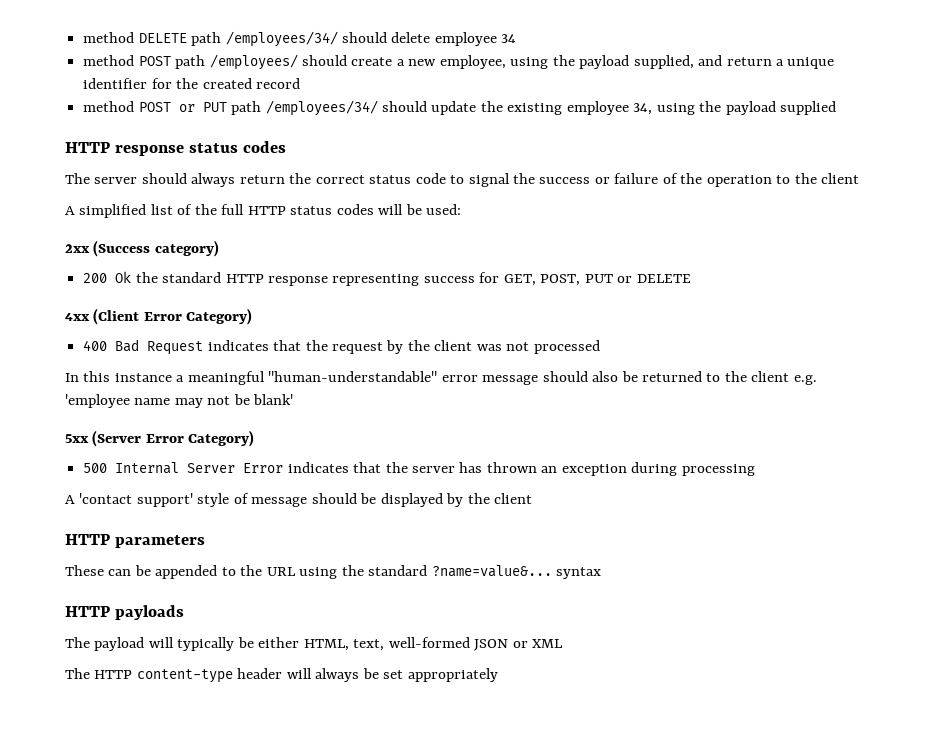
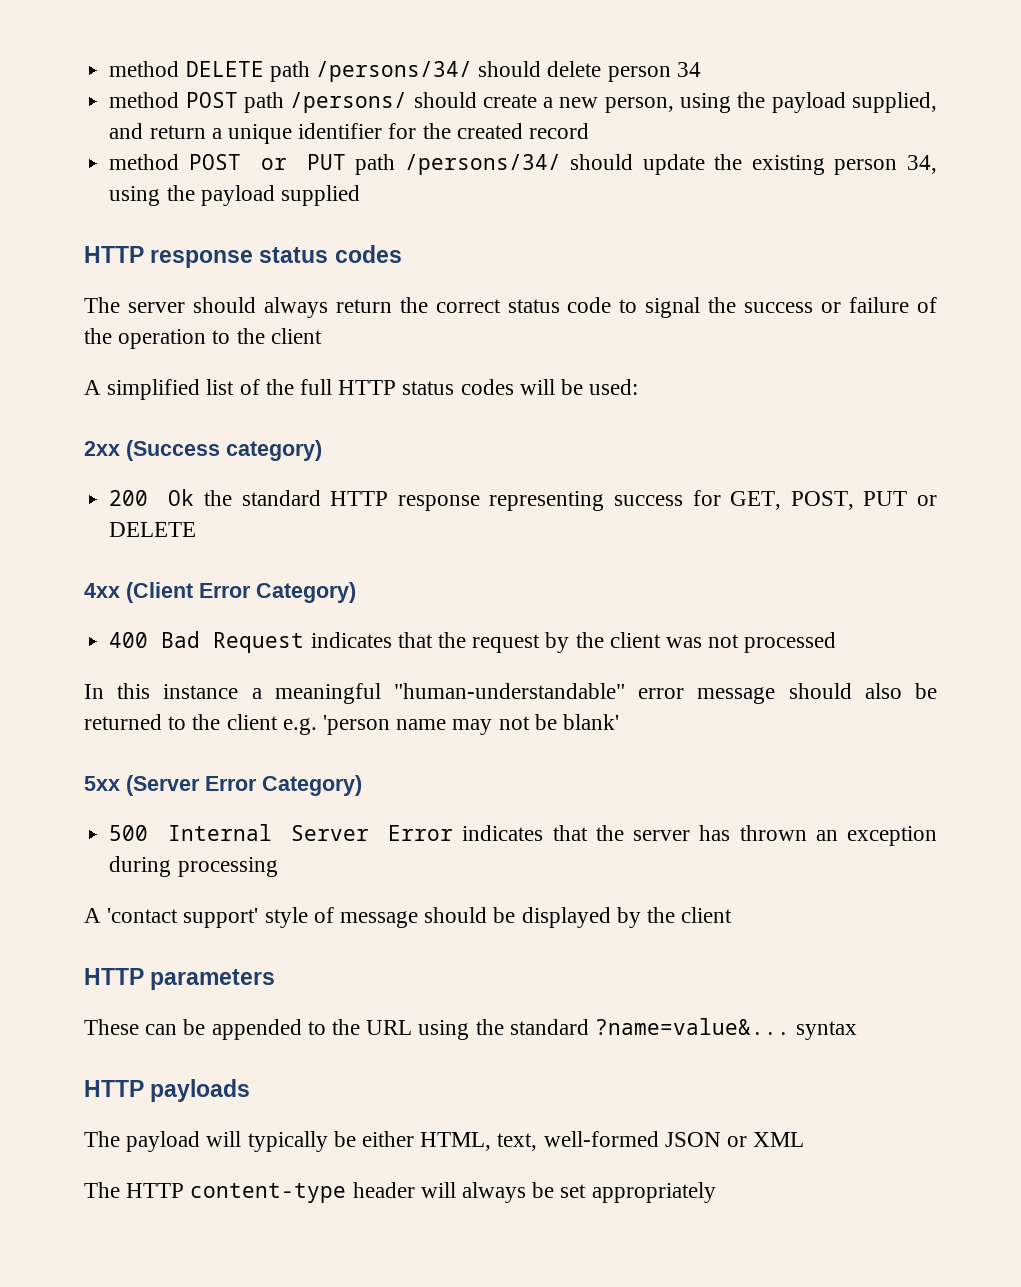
- method DELETE path /employees/34/ should delete employee 34
+ method DELETE path /persons/34/ should delete person 34
- method POST path /employees/ should create a new employee, using the payload supplied, and return a unique identifier for the created record
+ method POST path /persons/ should create a new person, using the payload supplied, and return a unique identifier for the created record
- method POST or PUT path /employees/34/ should update the existing employee 34, using the payload supplied
+ method POST or PUT path /persons/34/ should update the existing person 34, using the payload supplied
- In this instance a meaningful "human-understandable" error message should also be returned to the client e.g. 'employee name may not be blank'
+ In this instance a meaningful "human-understandable" error message should also be returned to the client e.g. 'person name may not be blank'

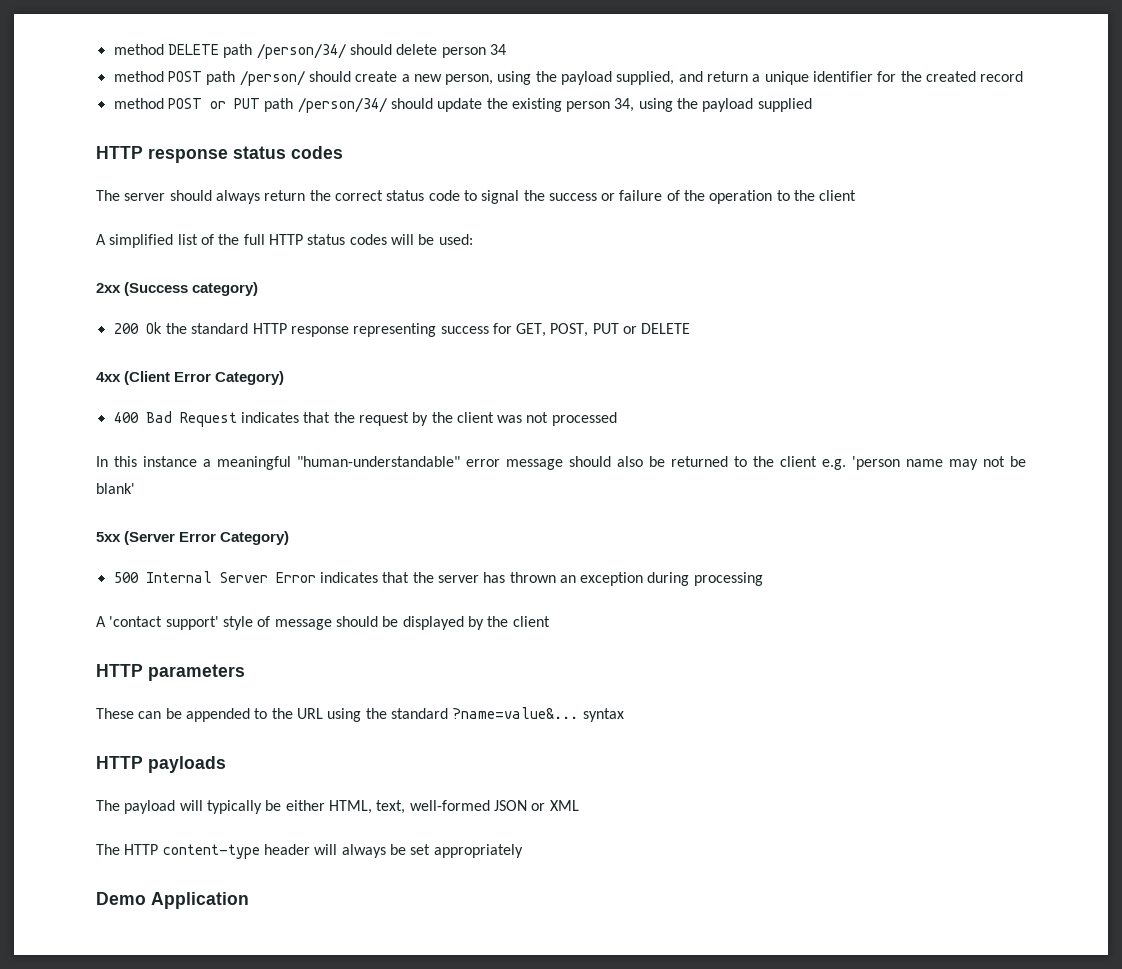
- method DELETE path /persons/34/ should delete person 34
+ method DELETE path /person/34/ should delete person 34
- method POST path /persons/ should create a new person, using the payload supplied, and return a unique identifier for the created record
+ method POST path /person/ should create a new person, using the payload supplied, and return a unique identifier for the created record
- method POST or PUT path /persons/34/ should update the existing person 34, using the payload supplied
+ method POST or PUT path /person/34/ should update the existing person 34, using the payload supplied
+ Demo Application

